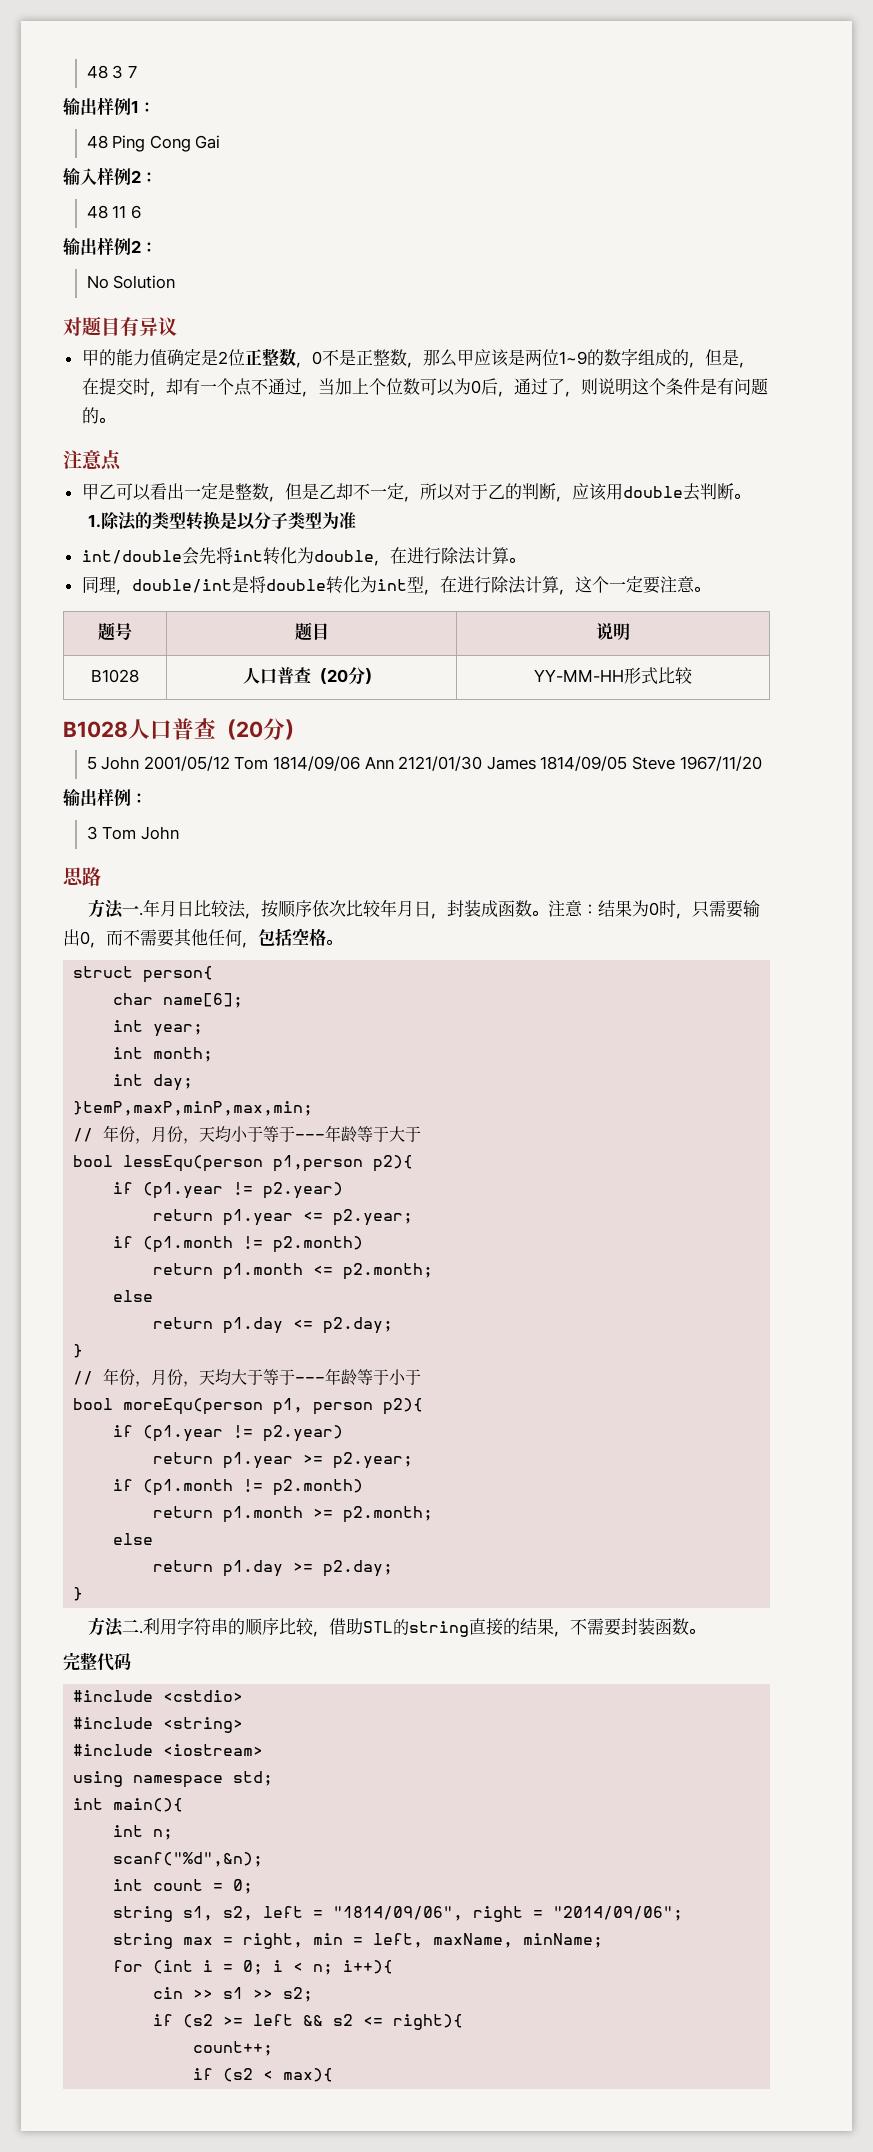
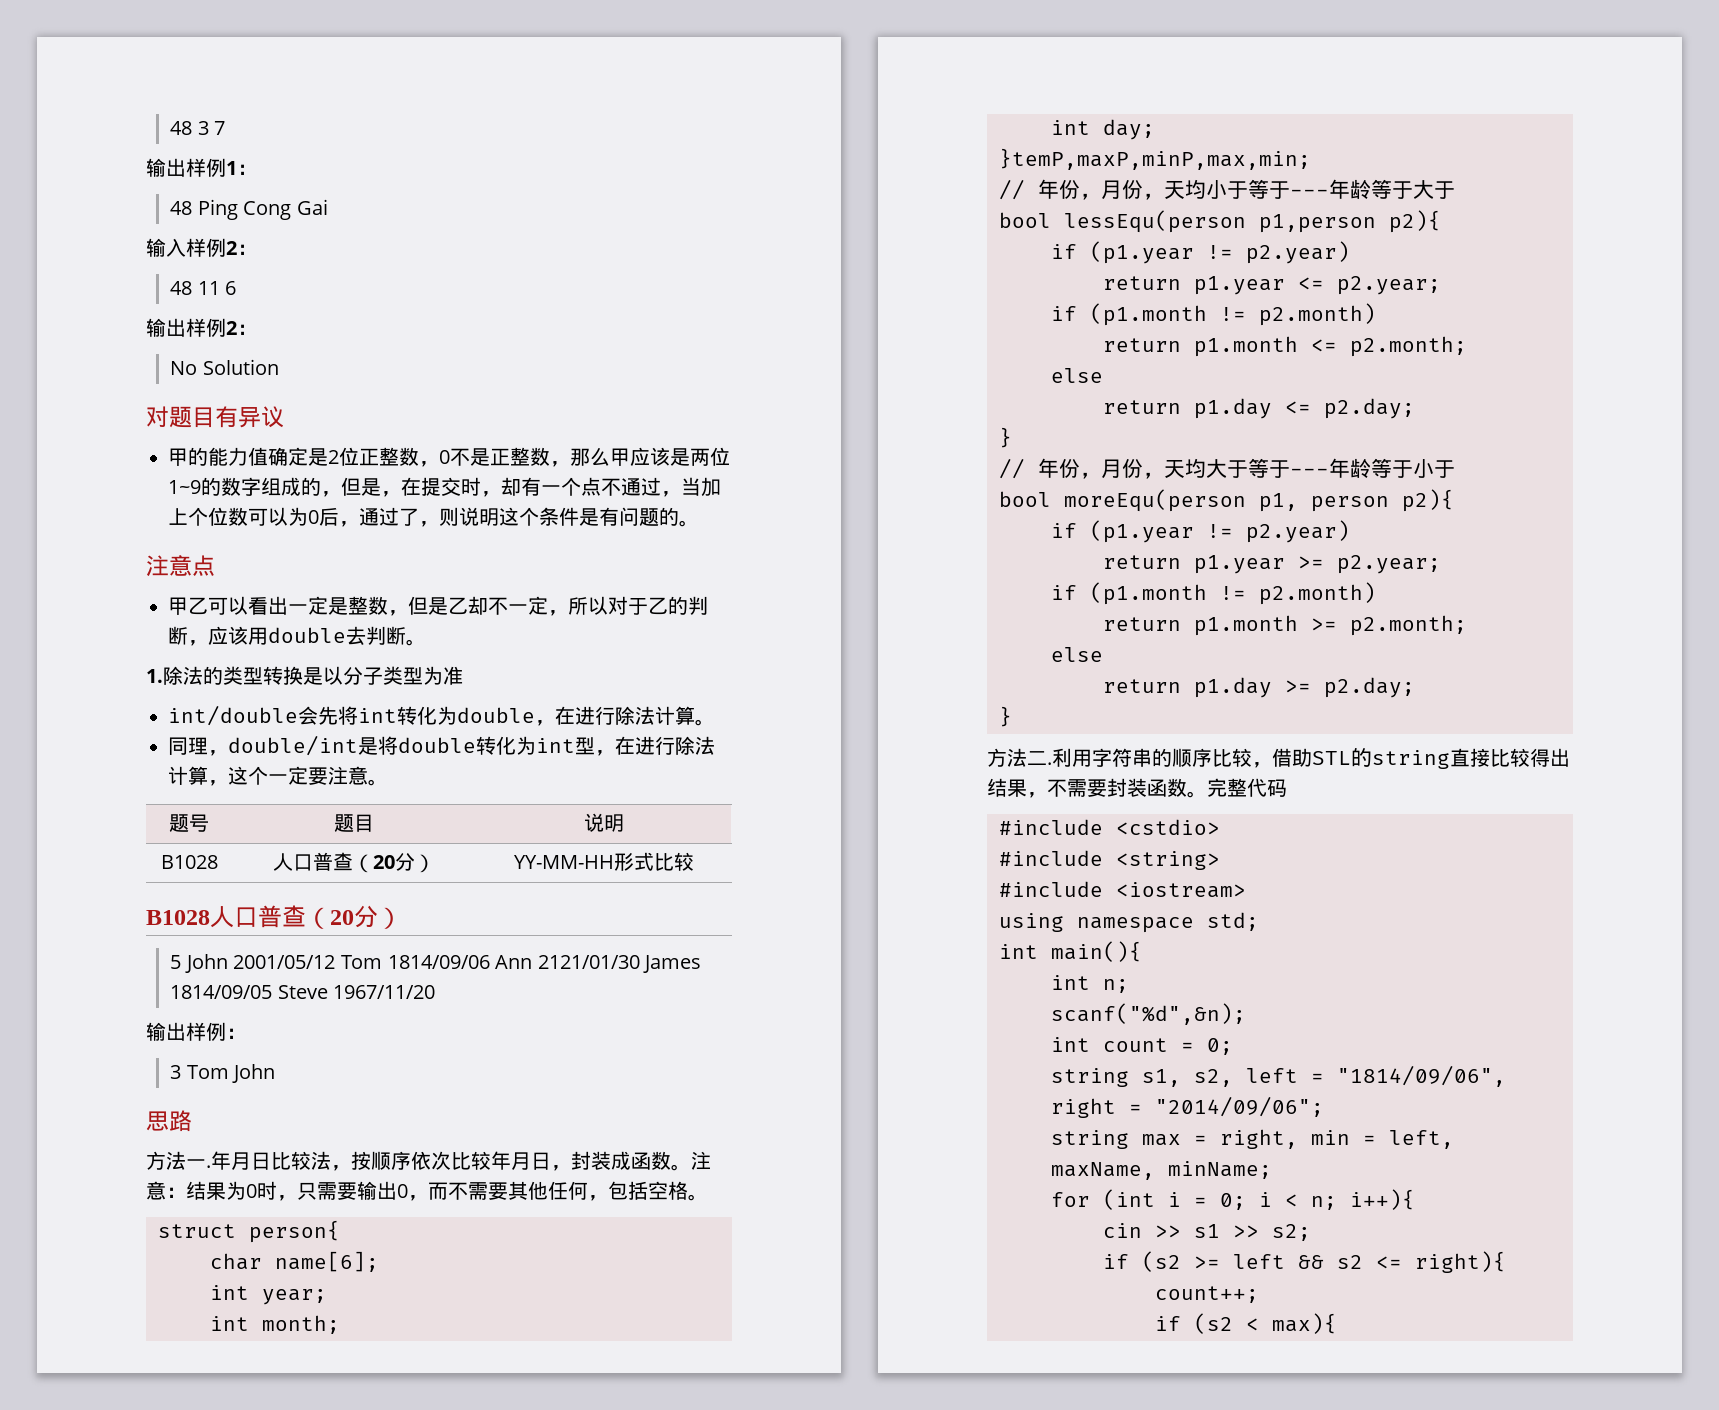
- 利用字符串的顺序比较，借助STL的string直接的结果，不需要封装函数。
- 完整代码
+ 利用字符串的顺序比较，借助STL的string直接比较得出结果，不需要封装函数。完整代码

